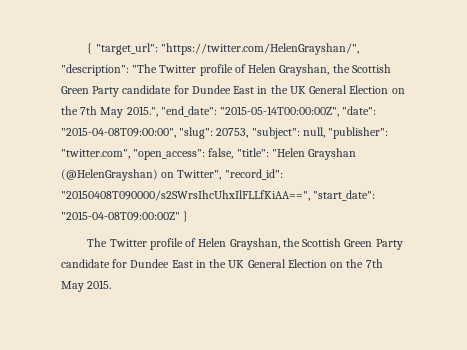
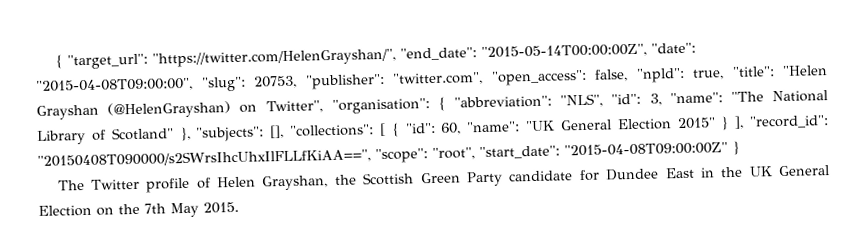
- { "target_url": "https://twitter.com/HelenGrayshan/", "description": "The Twitter profile of Helen Grayshan, the Scottish Green Party candidate for Dundee East in the UK General Election on the 7th May 2015.", "end_date": "2015-05-14T00:00:00Z", "date": "2015-04-08T09:00:00", "slug": 20753, "subject": null, "publisher": "twitter.com", "open_access": false, "title": "Helen Grayshan (@HelenGrayshan) on Twitter", "record_id": "20150408T090000/s2SWrsIhcUhxIlFLLfKiAA==", "start_date": "2015-04-08T09:00:00Z" }
+ { "target_url": "https://twitter.com/HelenGrayshan/", "end_date": "2015-05-14T00:00:00Z", "date": "2015-04-08T09:00:00", "slug": 20753, "publisher": "twitter.com", "open_access": false, "npld": true, "title": "Helen Grayshan (@HelenGrayshan) on Twitter", "organisation": { "abbreviation": "NLS", "id": 3, "name": "The National Library of Scotland" }, "subjects": [], "collections": [ { "id": 60, "name": "UK General Election 2015" } ], "record_id": "20150408T090000/s2SWrsIhcUhxIlFLLfKiAA==", "scope": "root", "start_date": "2015-04-08T09:00:00Z" }

